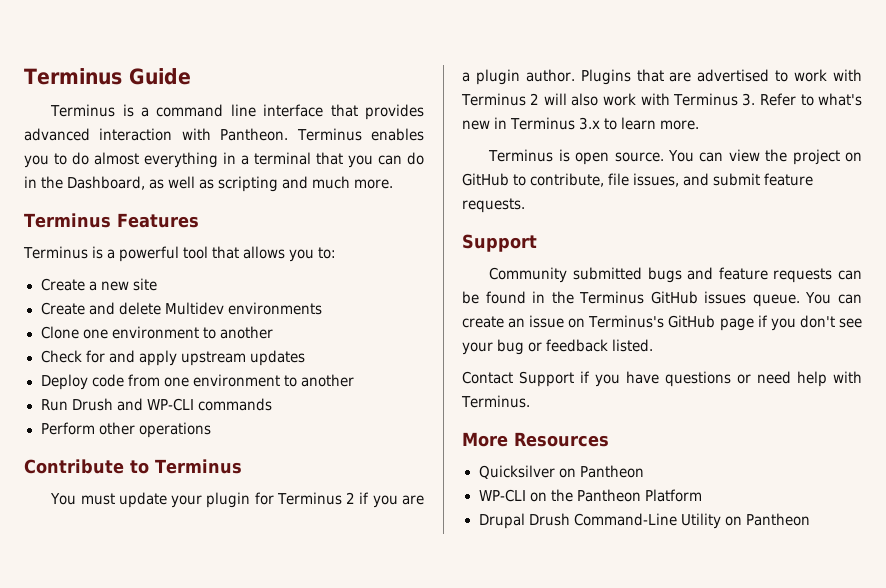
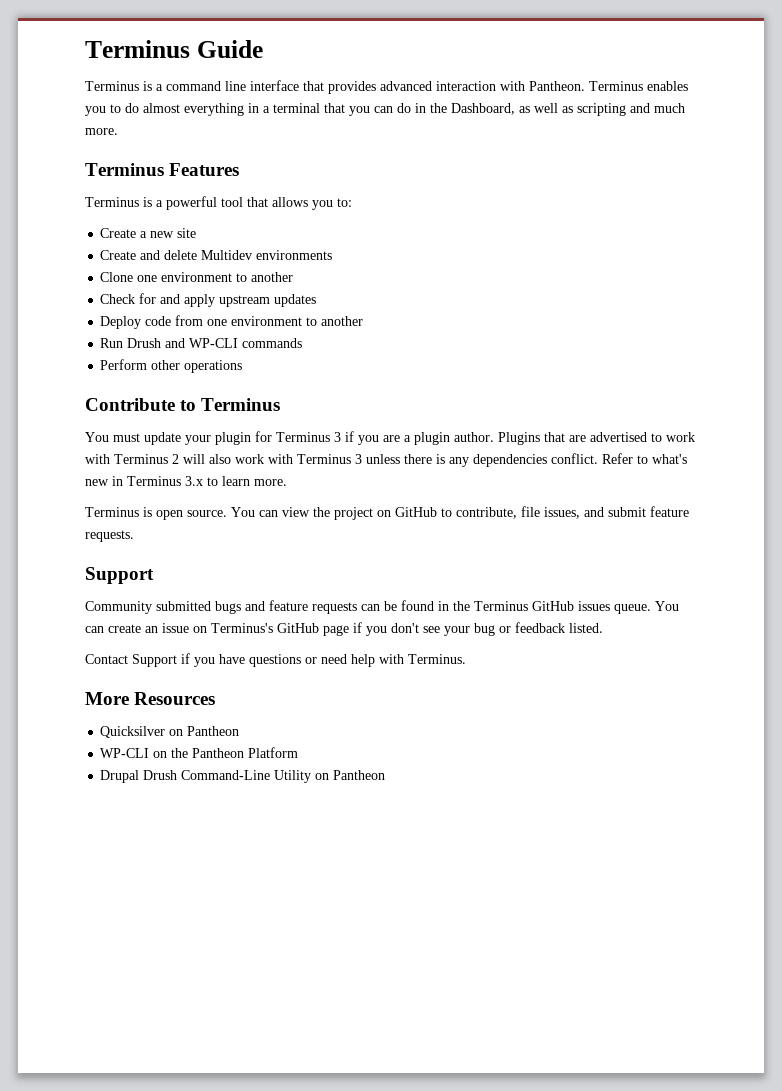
- You must update your plugin for Terminus 2 if you are a plugin author.
+ You must update your plugin for Terminus 3 if you are a plugin author.
- Plugins that are advertised to work with Terminus 2 will also work with Terminus 3. Refer to what's new in Terminus 3.x to learn more.
+ Plugins that are advertised to work with Terminus 2 will also work with Terminus 3 unless there is any dependencies conflict. Refer to what's new in Terminus 3.x to learn more.

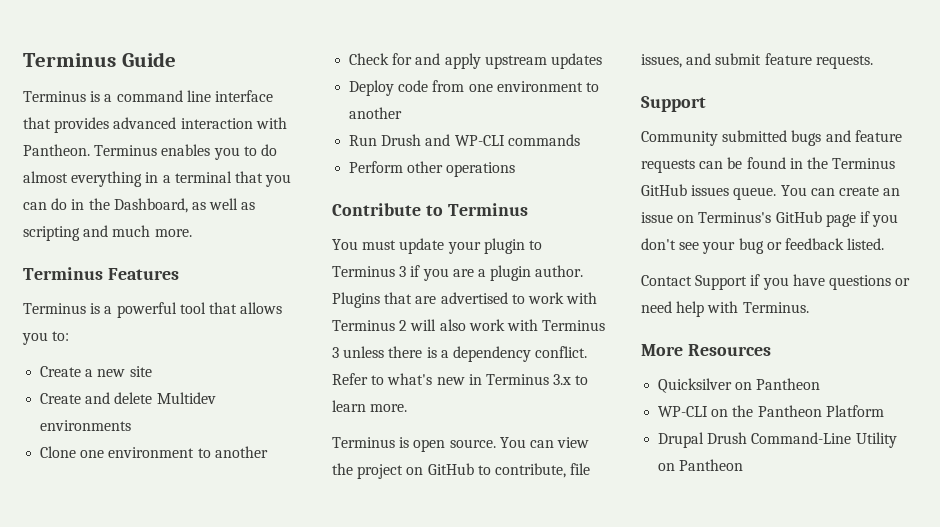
- You must update your plugin for Terminus 3 if you are a plugin author.
+ You must update your plugin to Terminus 3 if you are a plugin author.
- Plugins that are advertised to work with Terminus 2 will also work with Terminus 3 unless there is any dependencies conflict.
+ Plugins that are advertised to work with Terminus 2 will also work with Terminus 3 unless there is a dependency conflict.

